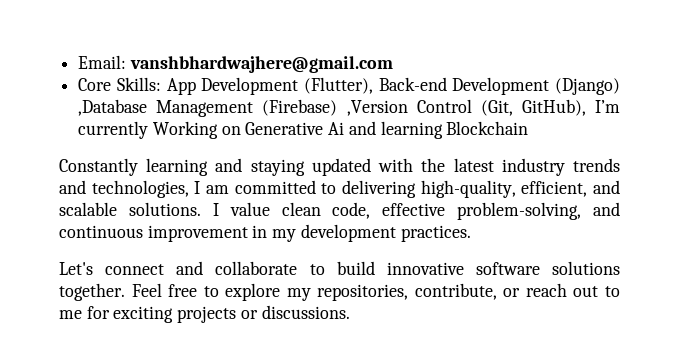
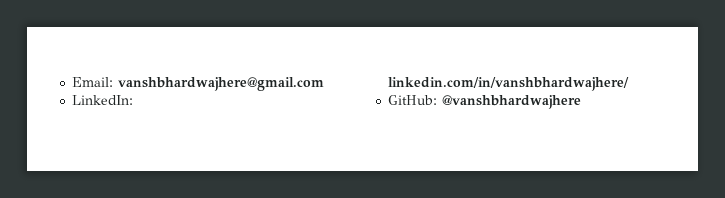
- Core Skills: App Development (Flutter), Back-end Development (Django) ,Database Management (Firebase) ,Version Control (Git, GitHub), I’m currently Working on Generative Ai and learning Blockchain
- Constantly learning and staying updated with the latest industry trends and technologies, I am committed to delivering high-quality, efficient, and scalable solutions. I value clean code, effective problem-solving, and continuous improvement in my development practices.
- Let's connect and collaborate to build innovative software solutions together. Feel free to explore my repositories, contribute, or reach out to me for exciting projects or discussions.
+ LinkedIn: linkedin.com/in/vanshbhardwajhere/
+ GitHub: @vanshbhardwajhere

